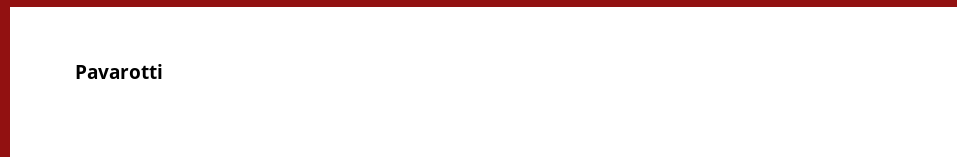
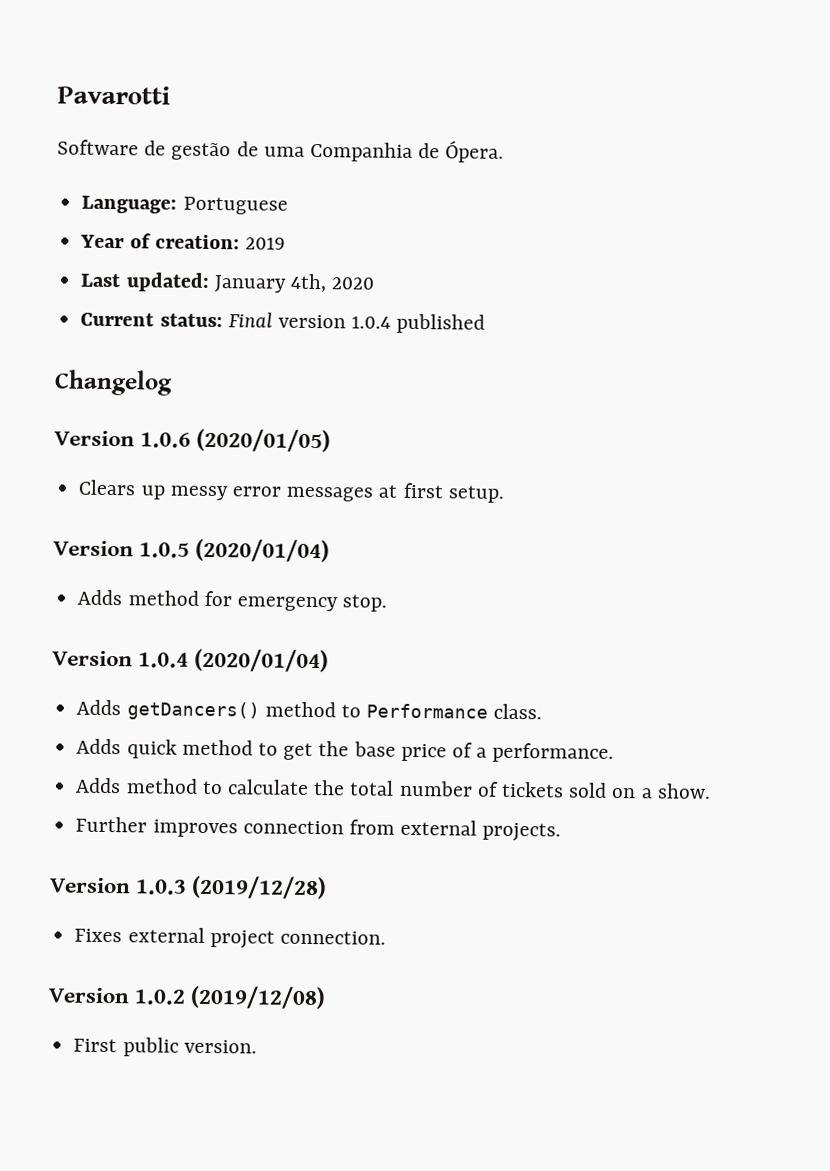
+ Software de gestão de uma Companhia de Ópera.
+ Language: Portuguese
+ Year of creation: 2019
+ Last updated: January 4th, 2020
+ Current status: Final version 1.0.4 published
+ Changelog
+ Version 1.0.6 (2020/01/05)
+ Clears up messy error messages at first setup.
+ Version 1.0.5 (2020/01/04)
+ Adds method for emergency stop.
+ Version 1.0.4 (2020/01/04)
+ Adds getDancers() method to Performance class.
+ Adds quick method to get the base price of a performance.
+ Adds method to calculate the total number of tickets sold on a show.
+ Further improves connection from external projects.
+ Version 1.0.3 (2019/12/28)
+ Fixes external project connection.
+ Version 1.0.2 (2019/12/08)
+ First public version.

